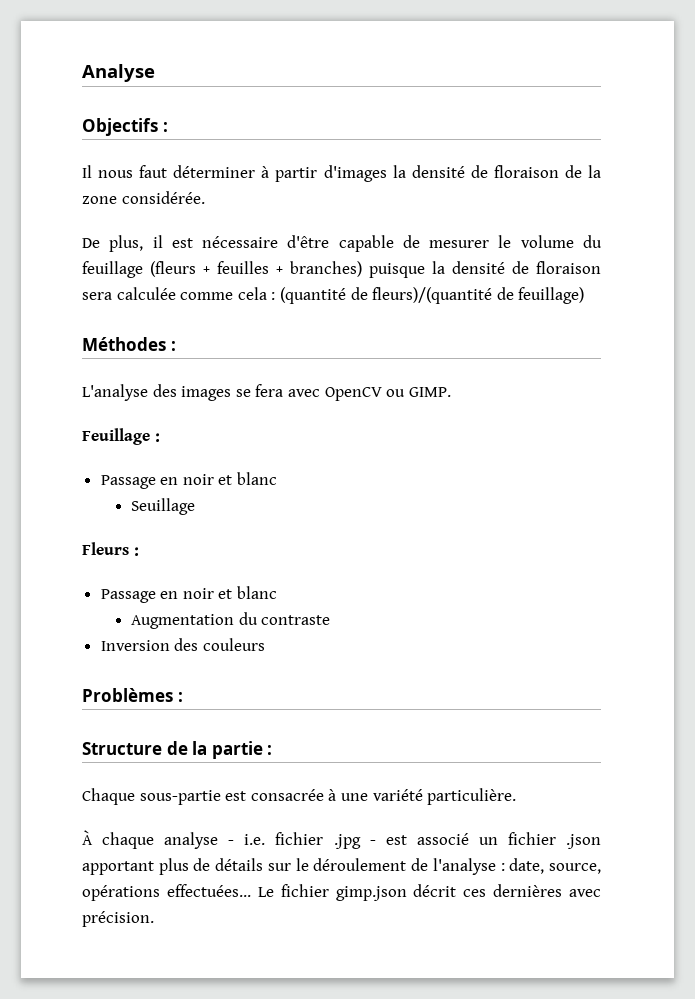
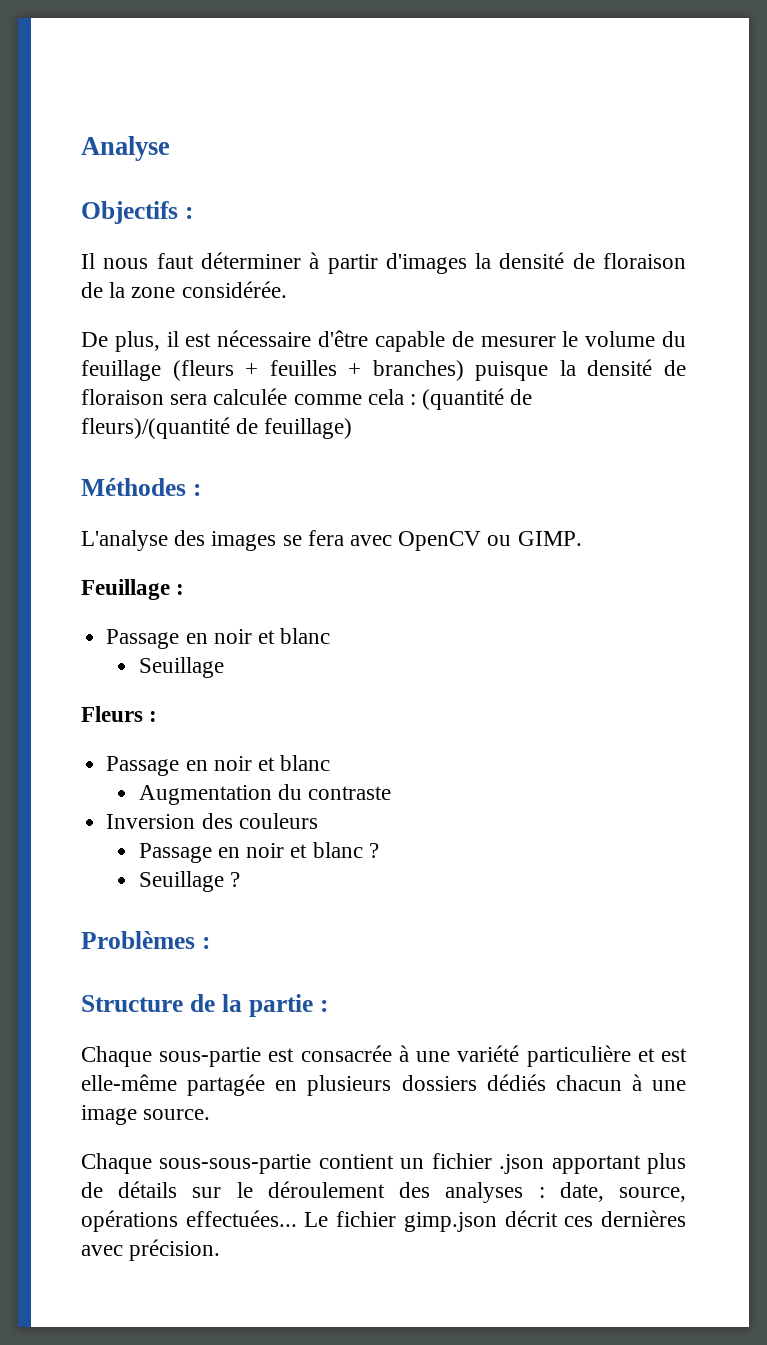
+ Passage en noir et blanc ?
+ Seuillage ?
- Chaque sous-partie est consacrée à une variété particulière.
- À chaque analyse - i.e. fichier .jpg - est associé un fichier .json apportant plus de détails sur le déroulement de l'analyse : date, source, opérations effectuées...
+ Chaque sous-partie est consacrée à une variété particulière et est elle-même partagée en plusieurs dossiers dédiés chacun à une image source.
+ Chaque sous-sous-partie contient un fichier .json apportant plus de détails sur le déroulement des analyses : date, source, opérations effectuées...

